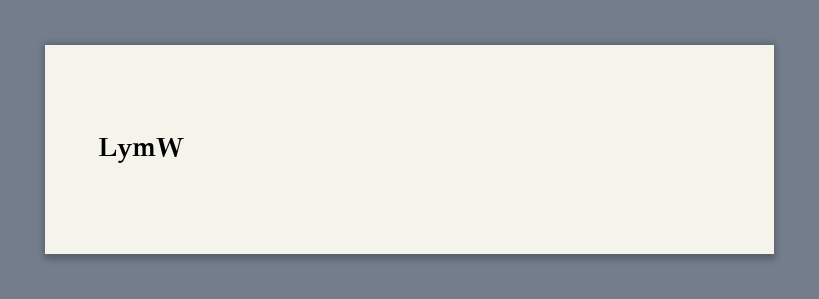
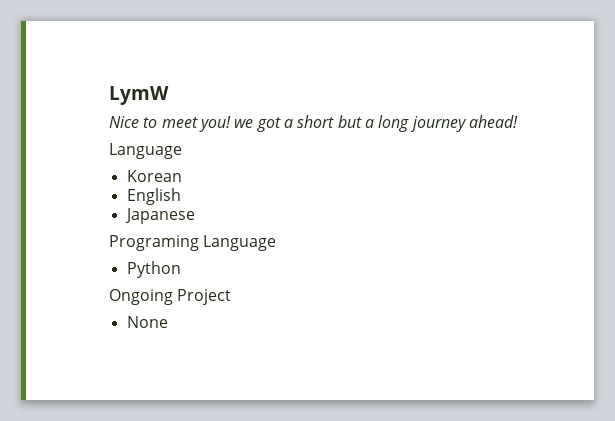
+ Nice to meet you! we got a short but a long journey ahead!
+ Language
+ Korean
+ English
+ Japanese
+ Programing Language
+ Python
+ Ongoing Project
+ None

